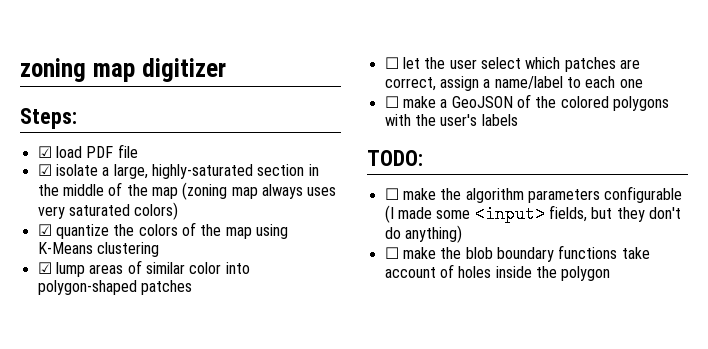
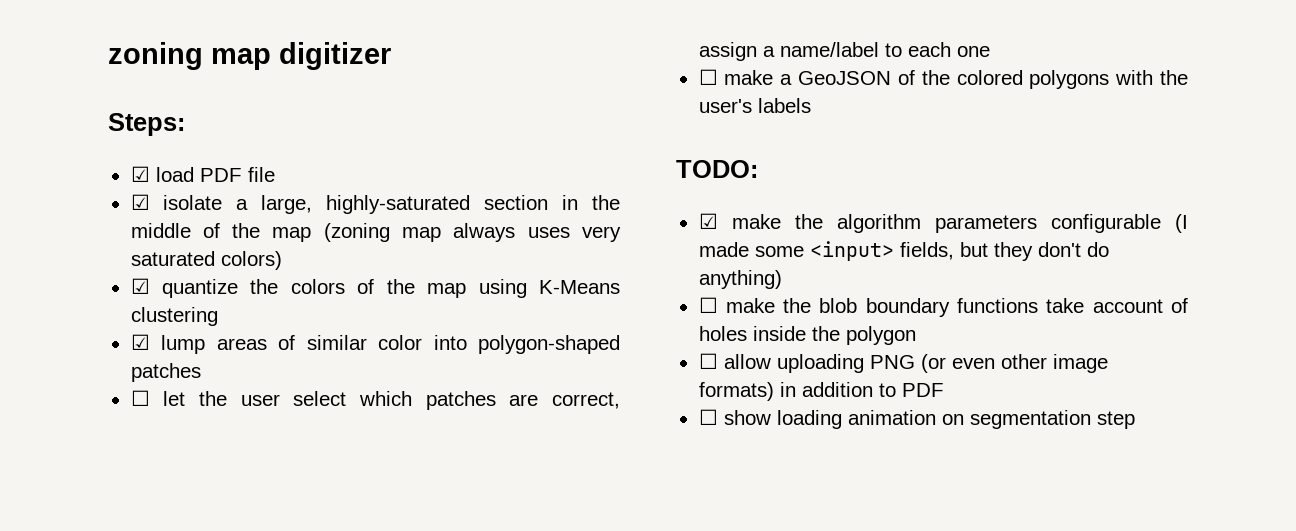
- ☐ make the algorithm parameters configurable (I made some <input> fields, but they don't do anything)
+ ☑ make the algorithm parameters configurable (I made some <input> fields, but they don't do anything)
+ ☐ allow uploading PNG (or even other image formats) in addition to PDF
+ ☐ show loading animation on segmentation step

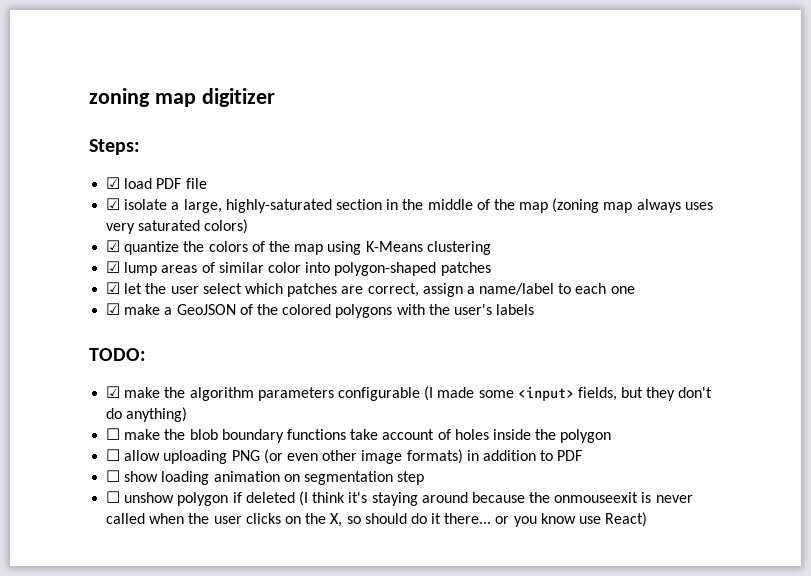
- ☐ let the user select which patches are correct, assign a name/label to each one
+ ☑ let the user select which patches are correct, assign a name/label to each one
- ☐ make a GeoJSON of the colored polygons with the user's labels
+ ☑ make a GeoJSON of the colored polygons with the user's labels
+ ☐ unshow polygon if deleted (I think it's staying around because the onmouseexit is never called when the user clicks on the X, so should do it there... or you know use React)

